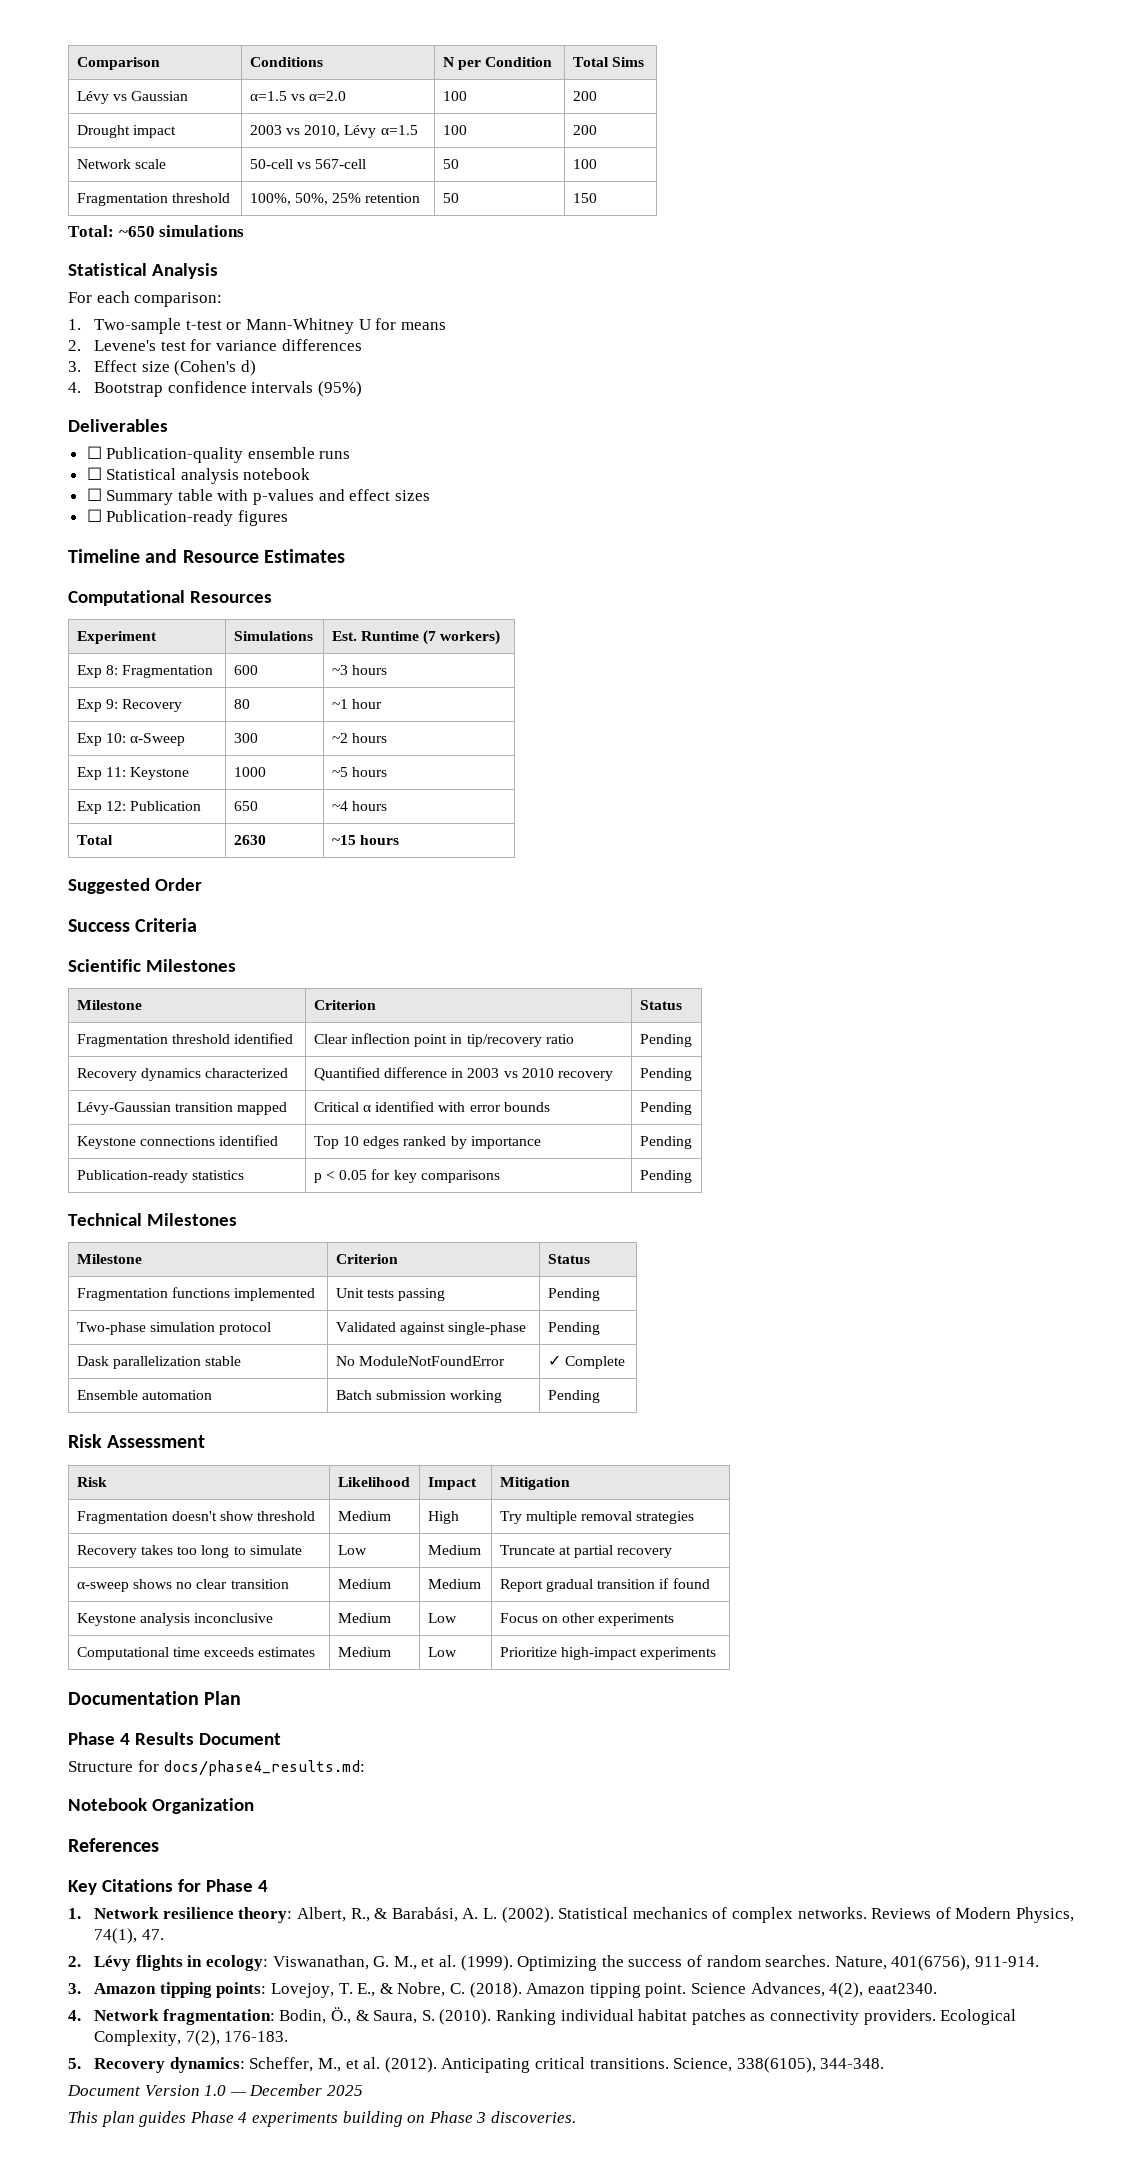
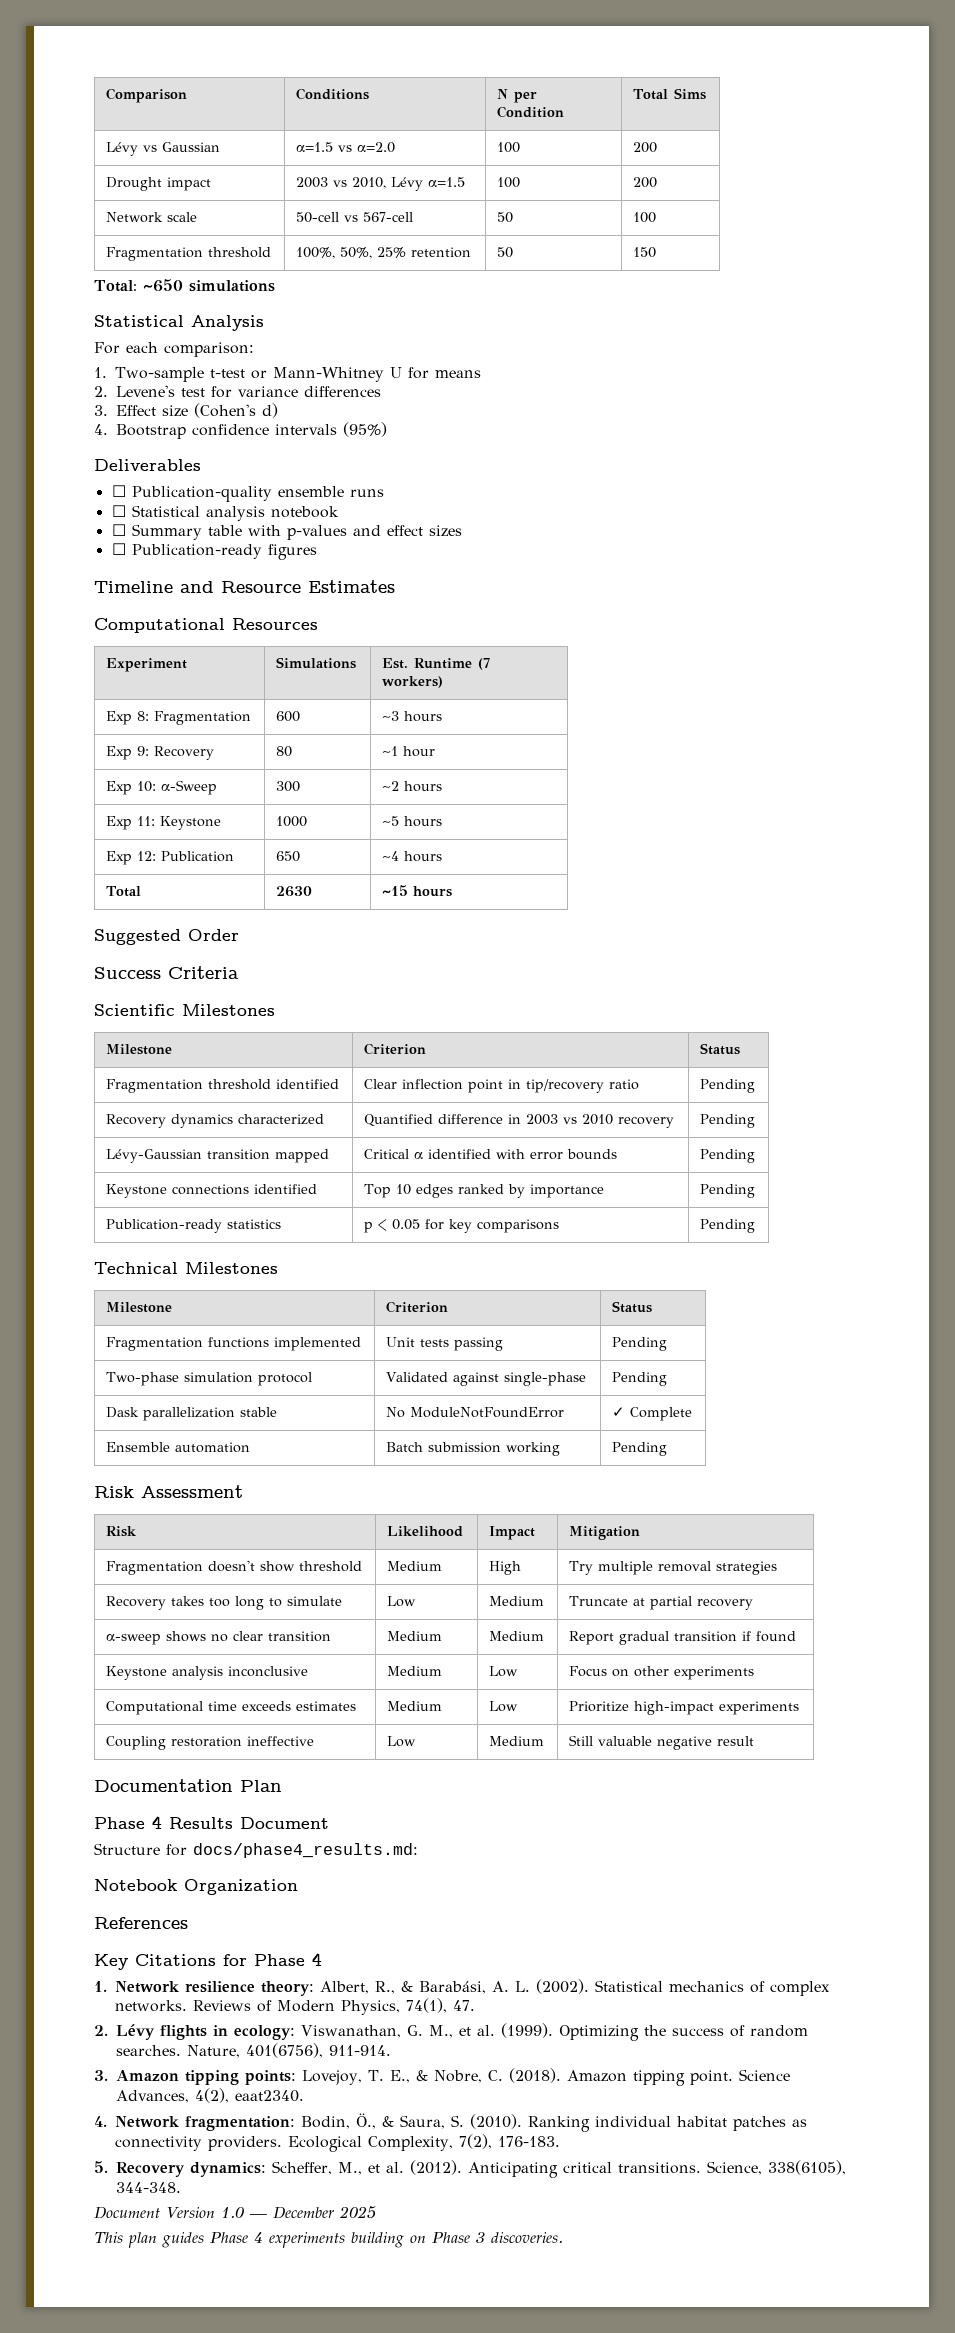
+ Coupling restoration ineffective | Low | Medium | Still valuable negative result

